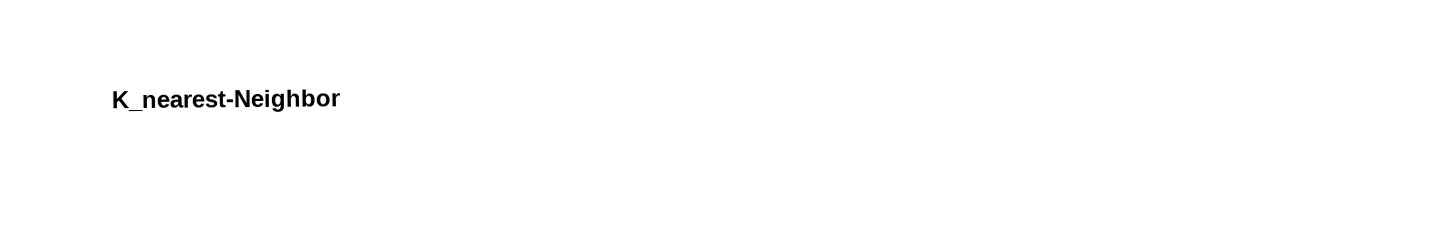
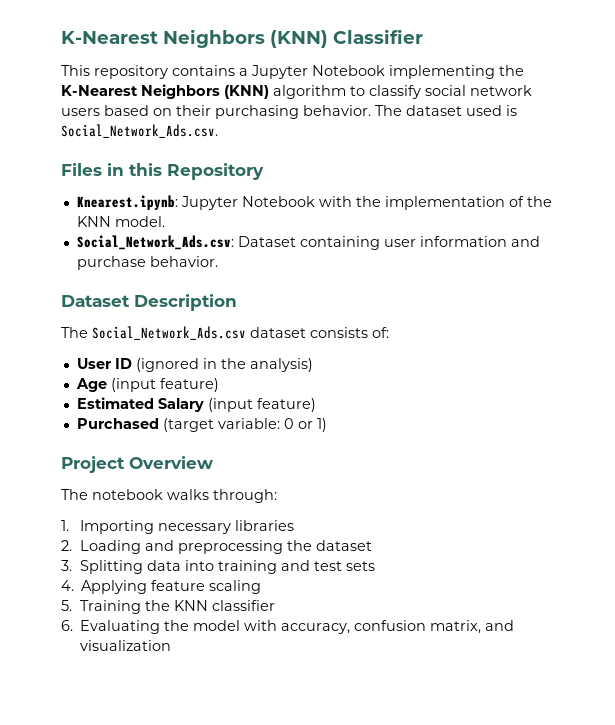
- K_nearest-Neighbor
+ K-Nearest Neighbors (KNN) Classifier
+ This repository contains a Jupyter Notebook implementing the K-Nearest Neighbors (KNN) algorithm to classify social network users based on their purchasing behavior. The dataset used is Social_Network_Ads.csv.
+ Files in this Repository
+ Knearest.ipynb: Jupyter Notebook with the implementation of the KNN model.
+ Social_Network_Ads.csv: Dataset containing user information and purchase behavior.
+ Dataset Description
+ The Social_Network_Ads.csv dataset consists of:
+ User ID (ignored in the analysis)
+ Age (input feature)
+ Estimated Salary (input feature)
+ Purchased (target variable: 0 or 1)
+ Project Overview
+ The notebook walks through:
+ 1. Importing necessary libraries
+ 2. Loading and preprocessing the dataset
+ 3. Splitting data into training and test sets
+ 4. Applying feature scaling
+ 5. Training the KNN classifier
+ 6. Evaluating the model with accuracy, confusion matrix, and visualization

